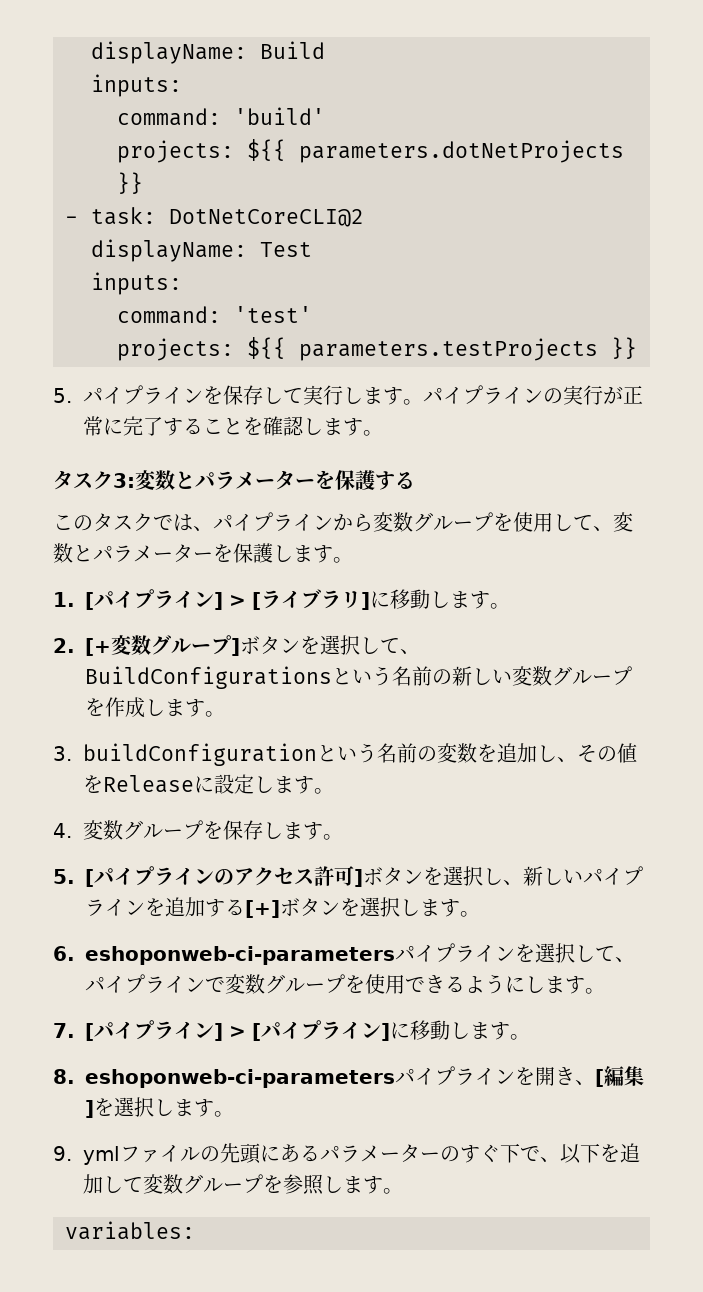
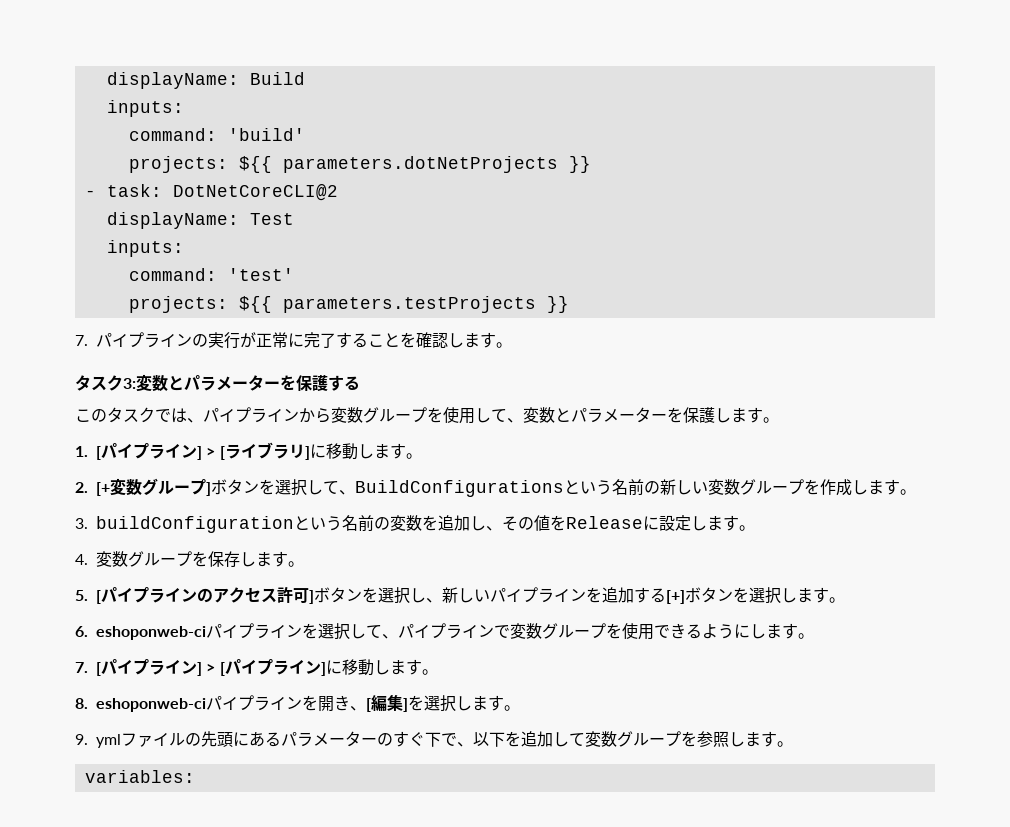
- 5.パイプラインを保存して実行します。パイプラインの実行が正常に完了することを確認します。
+ 7.パイプラインの実行が正常に完了することを確認します。
- 6. eshoponweb-ci-parametersパイプラインを選択して、パイプラインで変数グループを使用できるようにします。
+ 6. eshoponweb-ciパイプラインを選択して、パイプラインで変数グループを使用できるようにします。
- 8. eshoponweb-ci-parametersパイプラインを開き、[編集]を選択します。
+ 8. eshoponweb-ciパイプラインを開き、[編集]を選択します。

